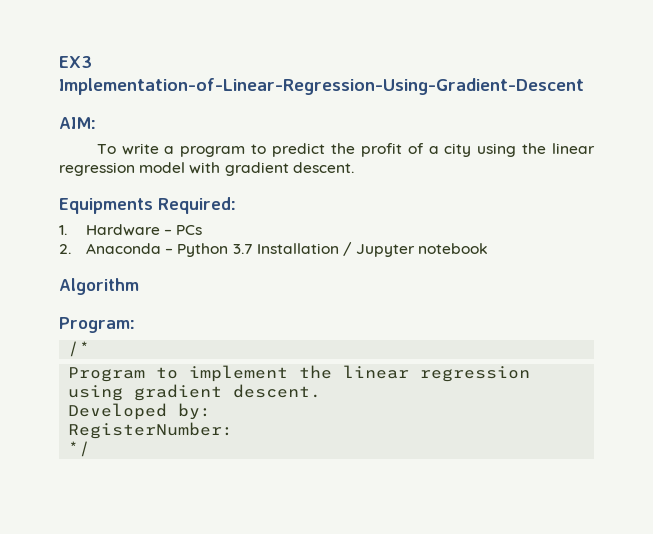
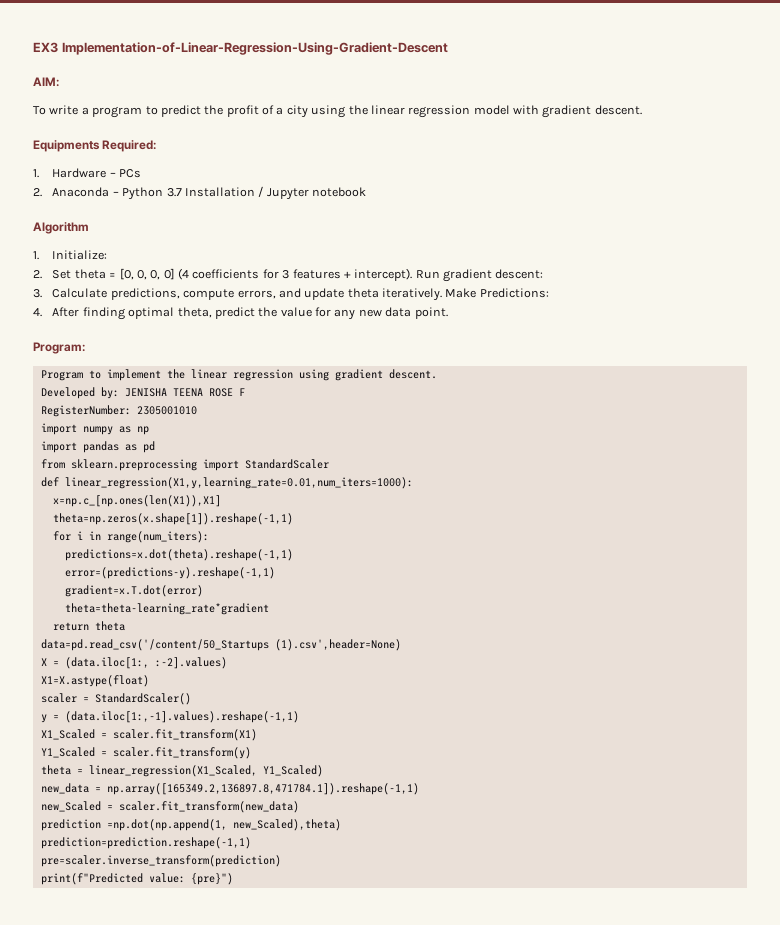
+ 1. Initialize:
+ 2. Set theta = [0, 0, 0, 0] (4 coefficients for 3 features + intercept). Run gradient descent:
+ 3. Calculate predictions, compute errors, and update theta iteratively. Make Predictions:
+ 4. After finding optimal theta, predict the value for any new data point.
- /*
- Developed by:
- RegisterNumber:
- */
+ Developed by: JENISHA TEENA ROSE F
+ RegisterNumber: 2305001010
+ import numpy as np
+ import pandas as pd
+ from sklearn.preprocessing import StandardScaler
+ def linear_regression(X1,y,learning_rate=0.01,num_iters=1000):
+ x=np.c_[np.ones(len(X1)),X1]
+ theta=np.zeros(x.shape[1]).reshape(-1,1)
+ for i in range(num_iters):
+ predictions=x.dot(theta).reshape(-1,1)
+ error=(predictions-y).reshape(-1,1)
+ gradient=x.T.dot(error)
+ theta=theta-learning_rate*gradient
+ return theta
+ data=pd.read_csv('/content/50_Startups (1).csv',header=None)
+ X = (data.iloc[1:, :-2].values)
+ X1=X.astype(float)
+ scaler = StandardScaler()
+ y = (data.iloc[1:,-1].values).reshape(-1,1)
+ X1_Scaled = scaler.fit_transform(X1)
+ Y1_Scaled = scaler.fit_transform(y)
+ theta = linear_regression(X1_Scaled, Y1_Scaled)
+ new_data = np.array([165349.2,136897.8,471784.1]).reshape(-1,1)
+ new_Scaled = scaler.fit_transform(new_data)
+ prediction =np.dot(np.append(1, new_Scaled),theta)
+ prediction=prediction.reshape(-1,1)
+ pre=scaler.inverse_transform(prediction)
+ print(f"Predicted value: {pre}")

